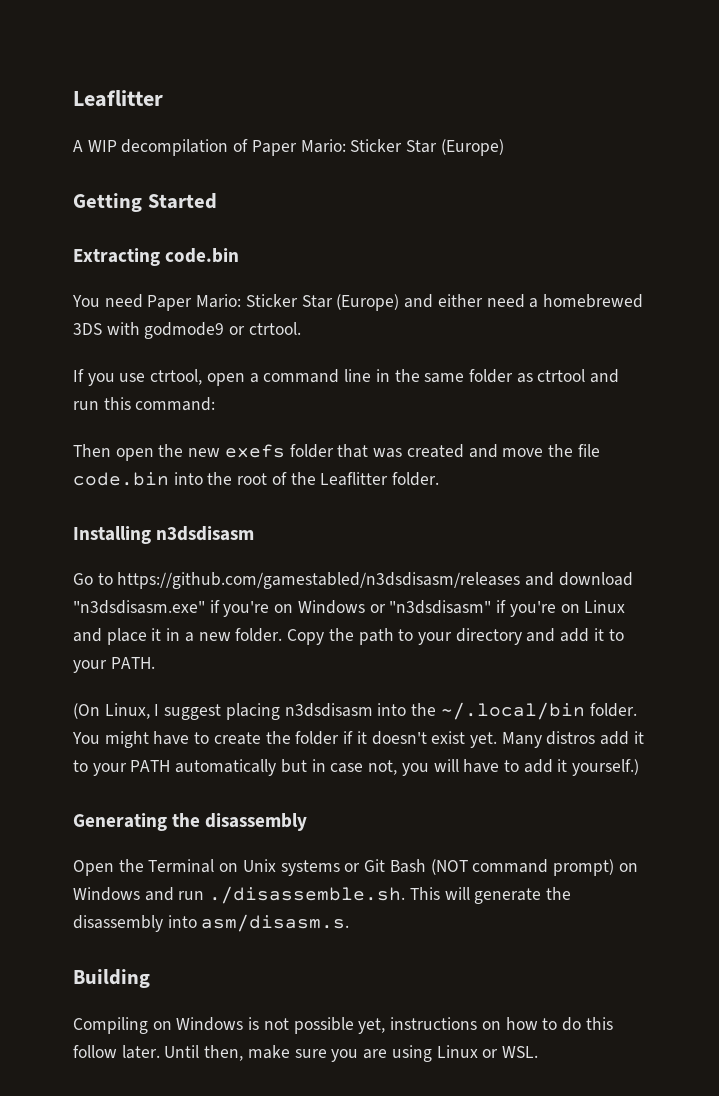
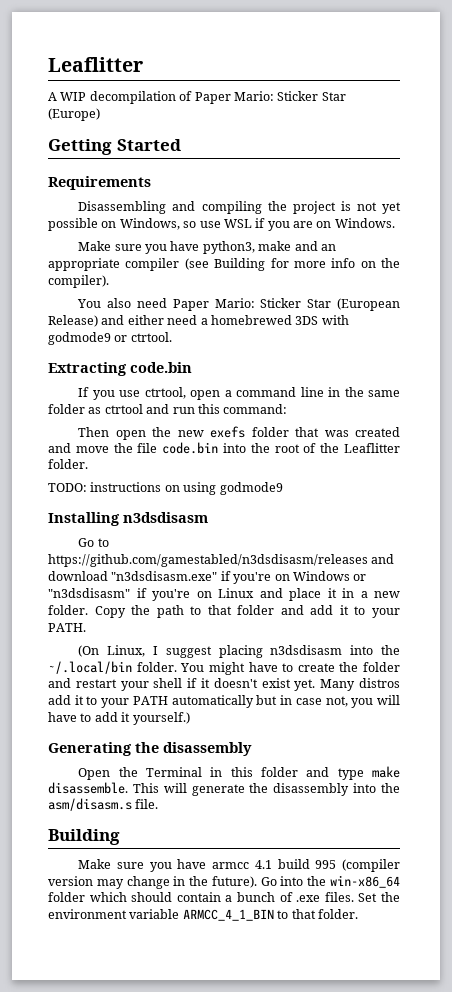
- Extracting code.bin
- You need Paper Mario: Sticker Star (Europe) and either need a homebrewed 3DS with godmode9 or ctrtool.
+ Requirements
+ Disassembling and compiling the project is not yet possible on Windows, so use WSL if you are on Windows.
+ Make sure you have python3, make and an appropriate compiler (see Building for more info on the compiler).
+ You also need Paper Mario: Sticker Star (European Release) and either need a homebrewed 3DS with godmode9 or ctrtool.
+ Extracting code.bin
+ TODO: instructions on using godmode9
- Copy the path to your directory and add it to your PATH.
+ Copy the path to that folder and add it to your PATH.
- You might have to create the folder if it doesn't exist yet.
+ You might have to create the folder and restart your shell if it doesn't exist yet.
- Open the Terminal on Unix systems or Git Bash (NOT command prompt) on Windows and run ./disassemble.sh. This will generate the disassembly into asm/disasm.s.
+ Open the Terminal in this folder and type make disassemble. This will generate the disassembly into the asm/disasm.s file.
  Building
- Compiling on Windows is not possible yet, instructions on how to do this follow later. Until then, make sure you are using Linux or WSL.
+ Make sure you have armcc 4.1 build 995 (compiler version may change in the future). Go into the win-x86_64 folder which should contain a bunch of .exe files. Set the environment variable ARMCC_4_1_BIN to that folder.

